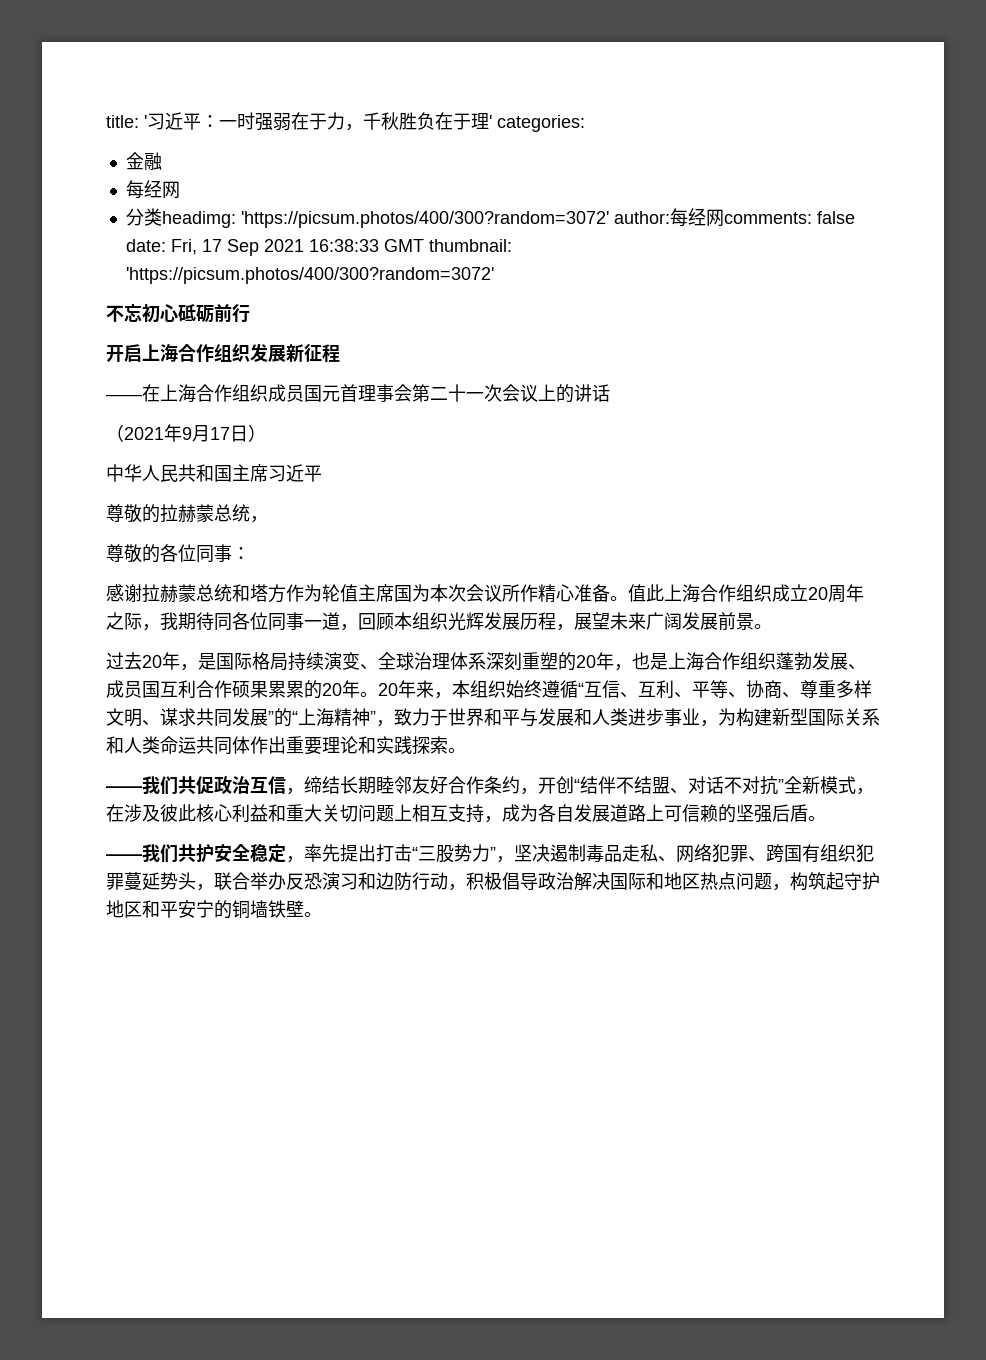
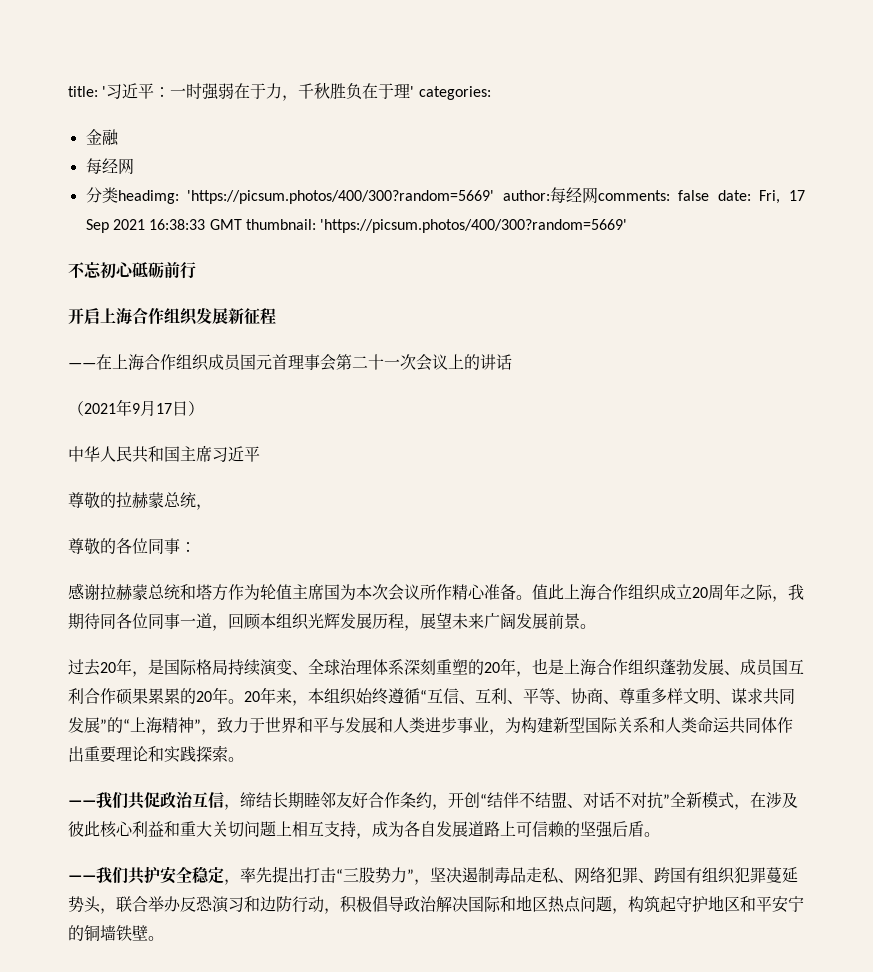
- 分类headimg: 'https://picsum.photos/400/300?random=3072' author:每经网comments: false date: Fri, 17 Sep 2021 16:38:33 GMT thumbnail: 'https://picsum.photos/400/300?random=3072'
+ 分类headimg: 'https://picsum.photos/400/300?random=5669' author:每经网comments: false date: Fri, 17 Sep 2021 16:38:33 GMT thumbnail: 'https://picsum.photos/400/300?random=5669'

